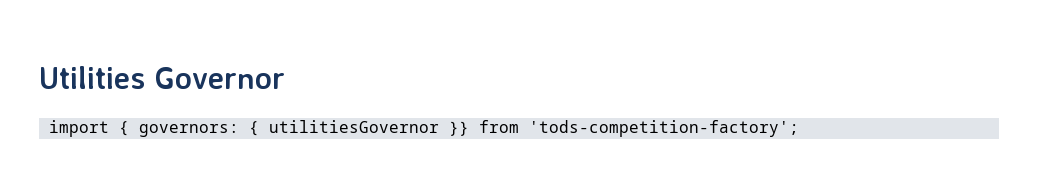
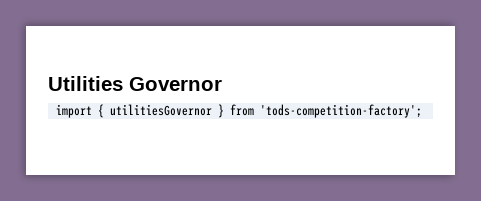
- import { governors: { utilitiesGovernor }} from 'tods-competition-factory';
+ import { utilitiesGovernor } from 'tods-competition-factory';

